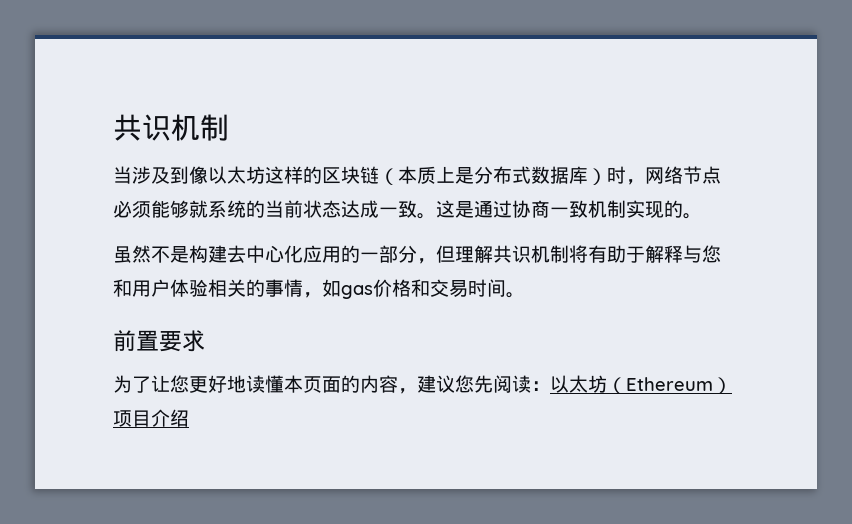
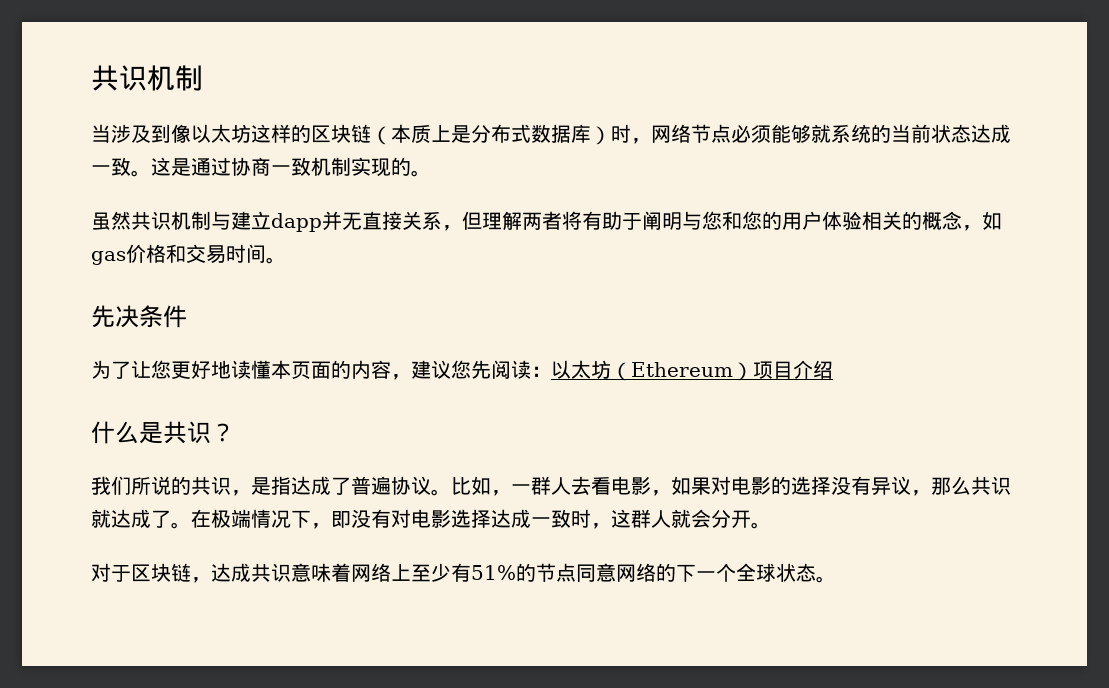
- 虽然不是构建去中心化应用的一部分，但理解共识机制将有助于解释与您和用户体验相关的事情，如gas价格和交易时间。
+ 虽然共识机制与建立dapp并无直接关系，但理解两者将有助于阐明与您和您的用户体验相关的概念，如gas价格和交易时间。
- 前置要求
+ 先决条件
+ 什么是共识？
+ 我们所说的共识，是指达成了普遍协议。比如，一群人去看电影，如果对电影的选择没有异议，那么共识就达成了。在极端情况下，即没有对电影选择达成一致时，这群人就会分开。
+ 对于区块链，达成共识意味着网络上至少有51%的节点同意网络的下一个全球状态。

